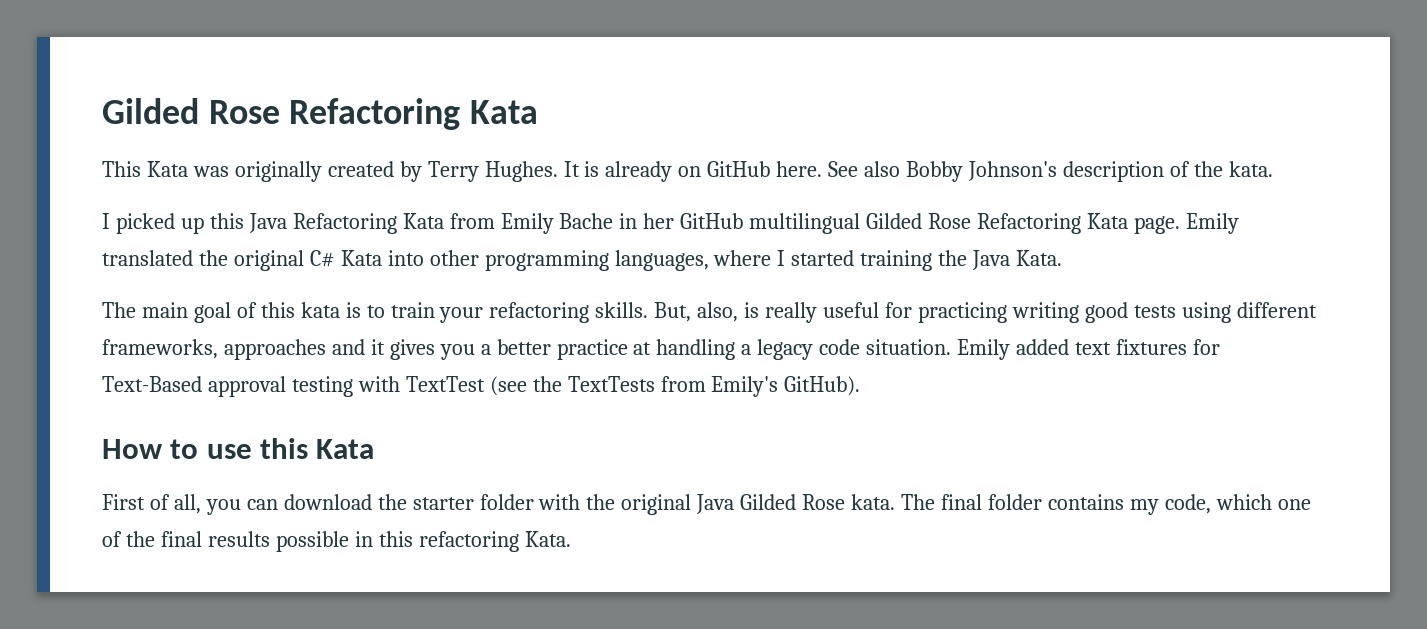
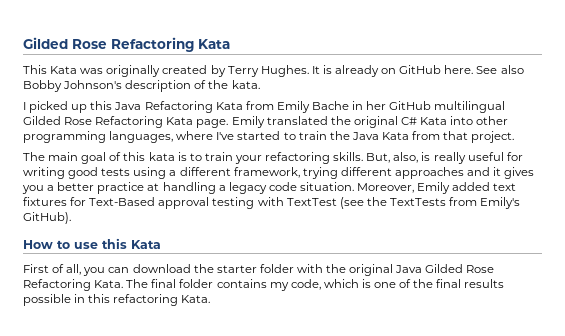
- Emily translated the original C# Kata into other programming languages, where I started training the Java Kata.
+ Emily translated the original C# Kata into other programming languages, where I've started to train the Java Kata from that project.
- But, also, is really useful for practicing writing good tests using different frameworks, approaches and it gives you a better practice at handling a legacy code situation.
+ But, also, is really useful for writing good tests using a different framework, trying different approaches and it gives you a better practice at handling a legacy code situation.
- Emily added text fixtures for Text-Based approval testing with TextTest (see the TextTests from Emily's GitHub).
+ Moreover, Emily added text fixtures for Text-Based approval testing with TextTest (see the TextTests from Emily's GitHub).
- First of all, you can download the starter folder with the original Java Gilded Rose kata.
+ First of all, you can download the starter folder with the original Java Gilded Rose Refactoring Kata.
- The final folder contains my code, which one of the final results possible in this refactoring Kata.
+ The final folder contains my code, which is one of the final results possible in this refactoring Kata.

